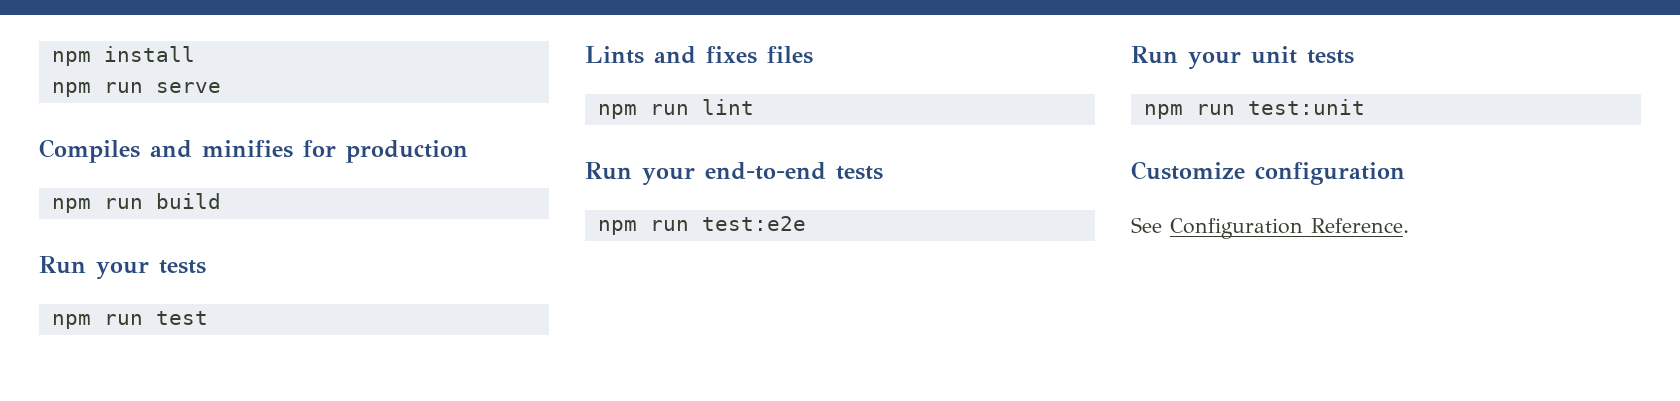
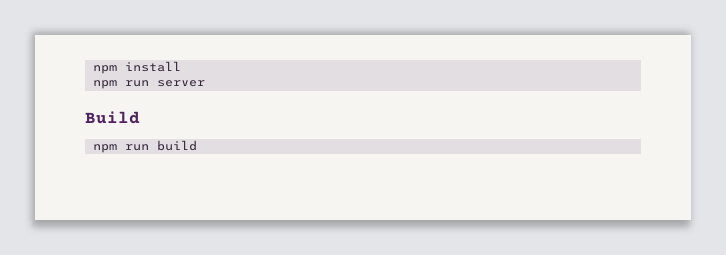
- npm run serve
- Compiles and minifies for production
+ npm run server
+ Build
  npm run build
- Run your tests
- npm run test
- Lints and fixes files
- npm run lint
- Run your end-to-end tests
- npm run test:e2e
- Run your unit tests
- npm run test:unit
- Customize configuration
- See Configuration Reference.

